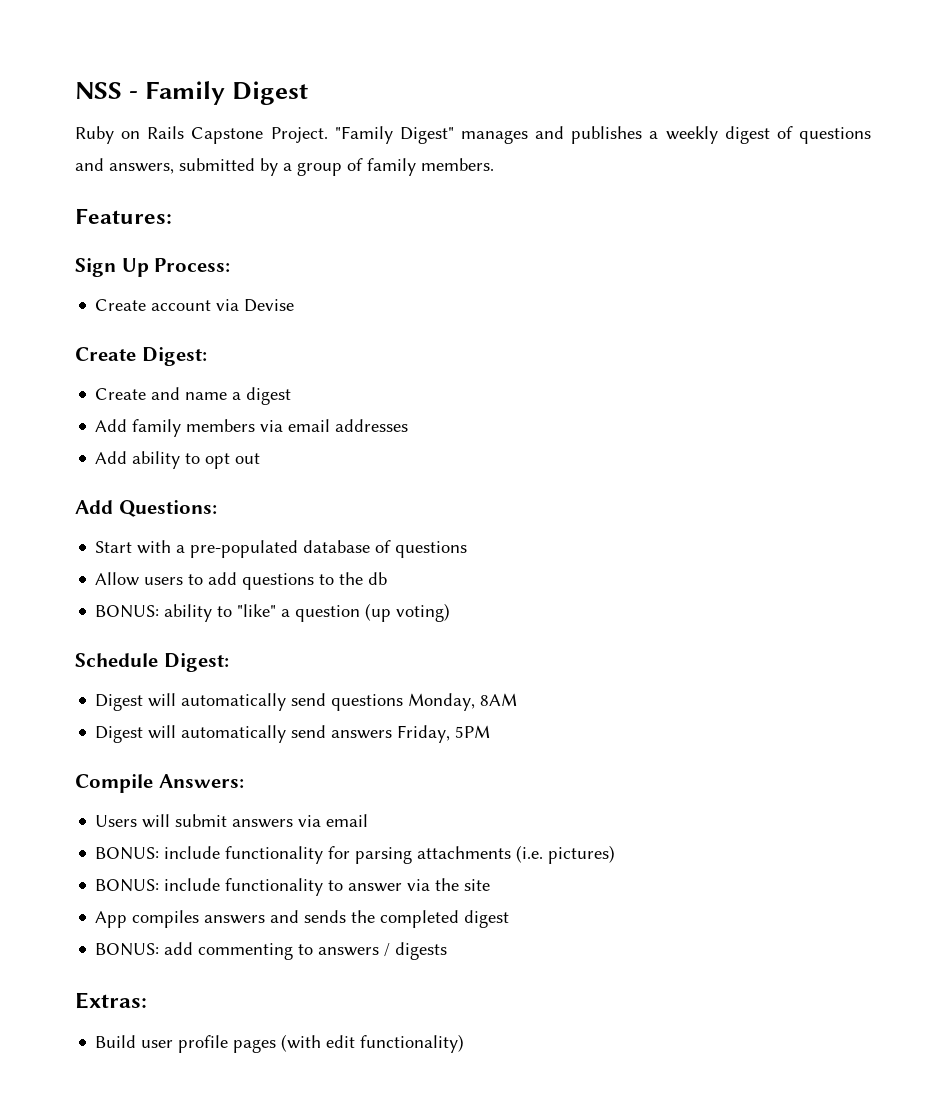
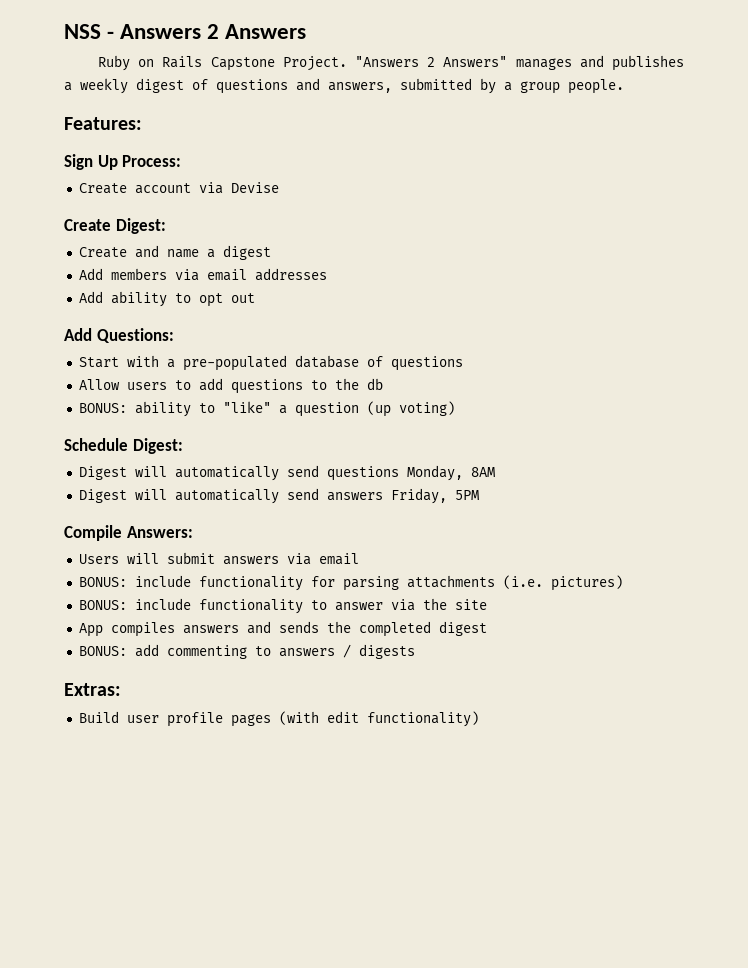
- NSS - Family Digest
+ NSS - Answers 2 Answers
- "Family Digest" manages and publishes a weekly digest of questions and answers, submitted by a group of family members.
+ "Answers 2 Answers" manages and publishes a weekly digest of questions and answers, submitted by a group people.
- Add family members via email addresses
+ Add members via email addresses

